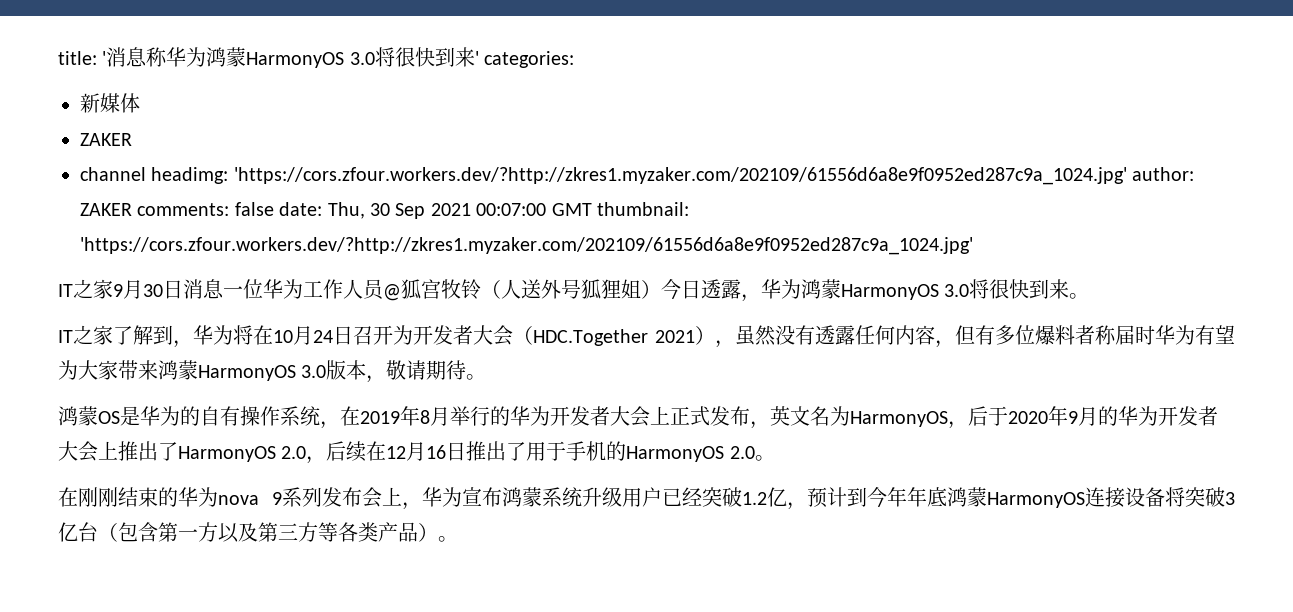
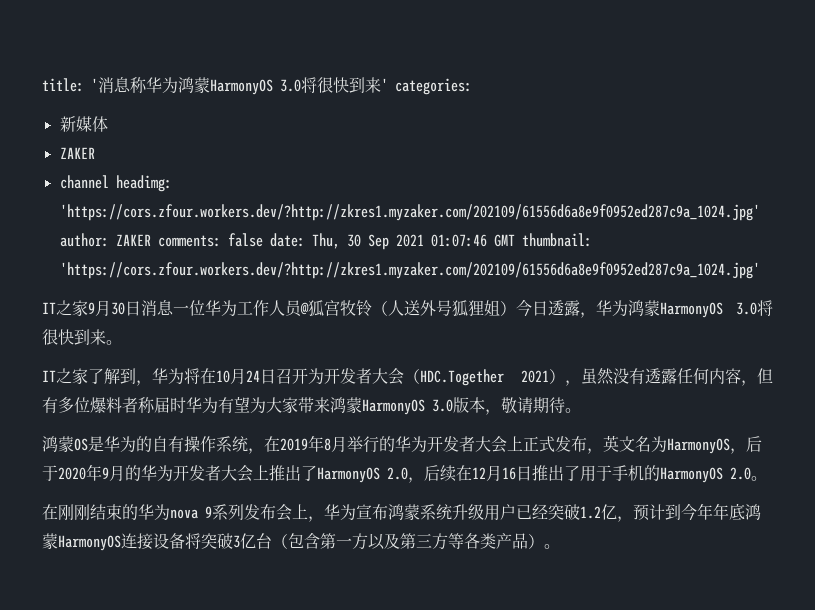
- channel headimg: 'https://cors.zfour.workers.dev/?http://zkres1.myzaker.com/202109/61556d6a8e9f0952ed287c9a_1024.jpg' author: ZAKER comments: false date: Thu, 30 Sep 2021 00:07:00 GMT thumbnail: 'https://cors.zfour.workers.dev/?http://zkres1.myzaker.com/202109/61556d6a8e9f0952ed287c9a_1024.jpg'
+ channel headimg: 'https://cors.zfour.workers.dev/?http://zkres1.myzaker.com/202109/61556d6a8e9f0952ed287c9a_1024.jpg' author: ZAKER comments: false date: Thu, 30 Sep 2021 01:07:46 GMT thumbnail: 'https://cors.zfour.workers.dev/?http://zkres1.myzaker.com/202109/61556d6a8e9f0952ed287c9a_1024.jpg'

